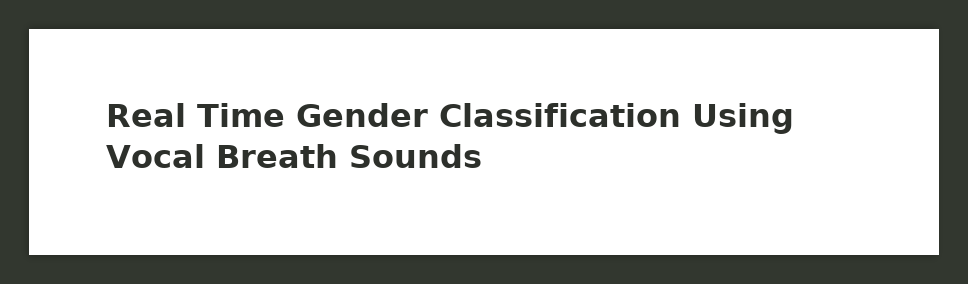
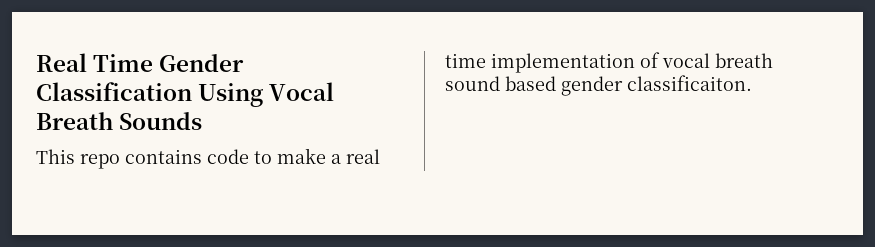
+ This repo contains code to make a real time implementation of vocal breath sound based gender classificaiton.

